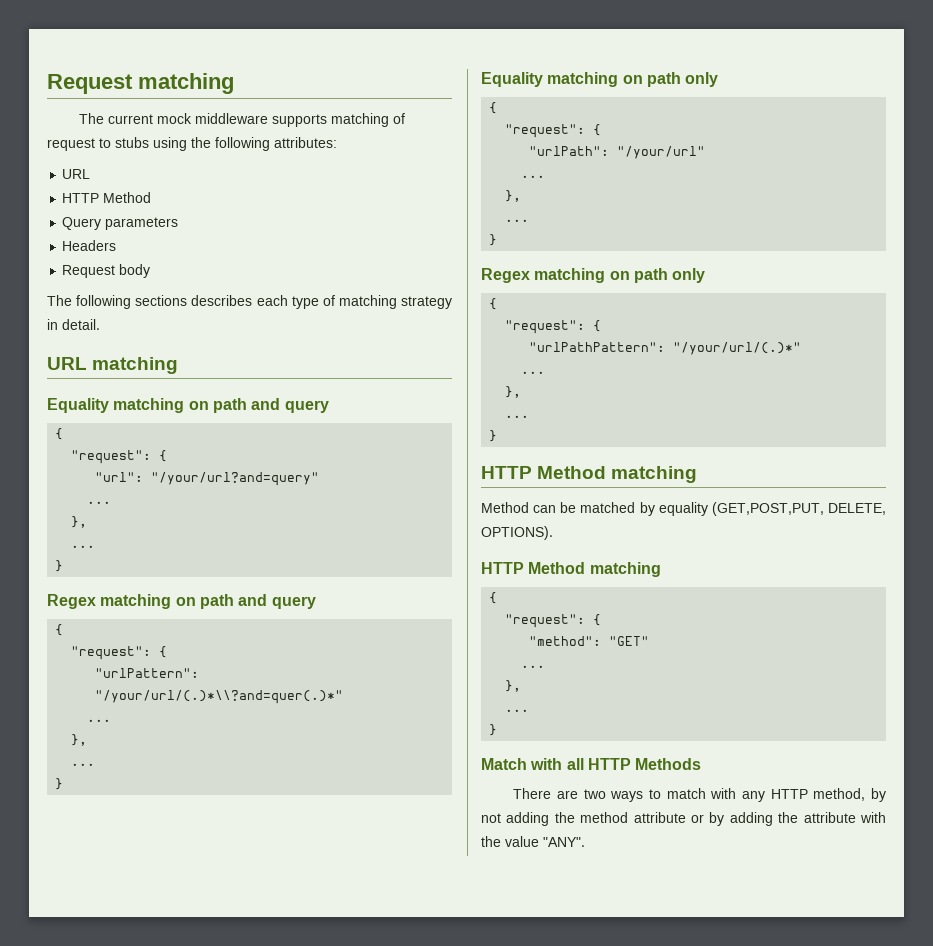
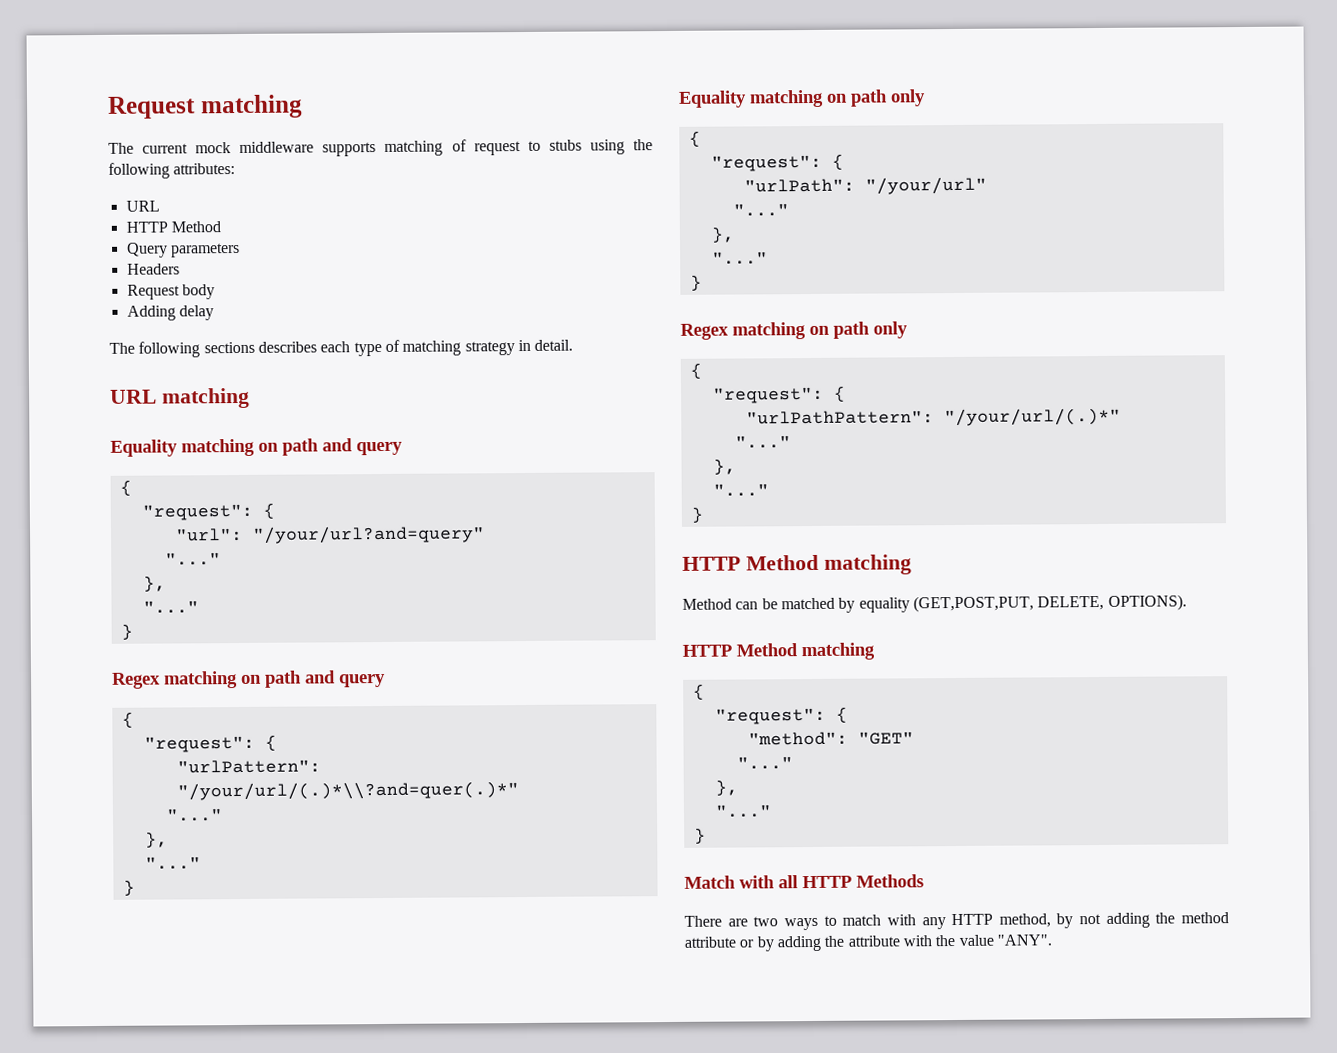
+ Adding delay
  "url": "/your/url?and=query"
- ...
+ "..."
  },
- ...
+ "..."
  "urlPattern": "/your/url/(.)*\\?and=quer(.)*"
- ...
+ "..."
  },
- ...
+ "..."
  "urlPath": "/your/url"
- ...
+ "..."
  },
- ...
+ "..."
  "urlPathPattern": "/your/url/(.)*"
- ...
+ "..."
  },
- ...
+ "..."
  "method": "GET"
- ...
+ "..."
  },
- ...
+ "..."

